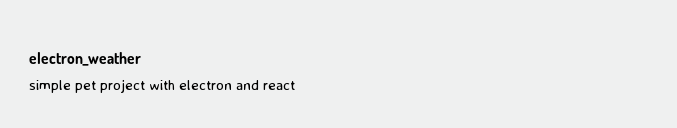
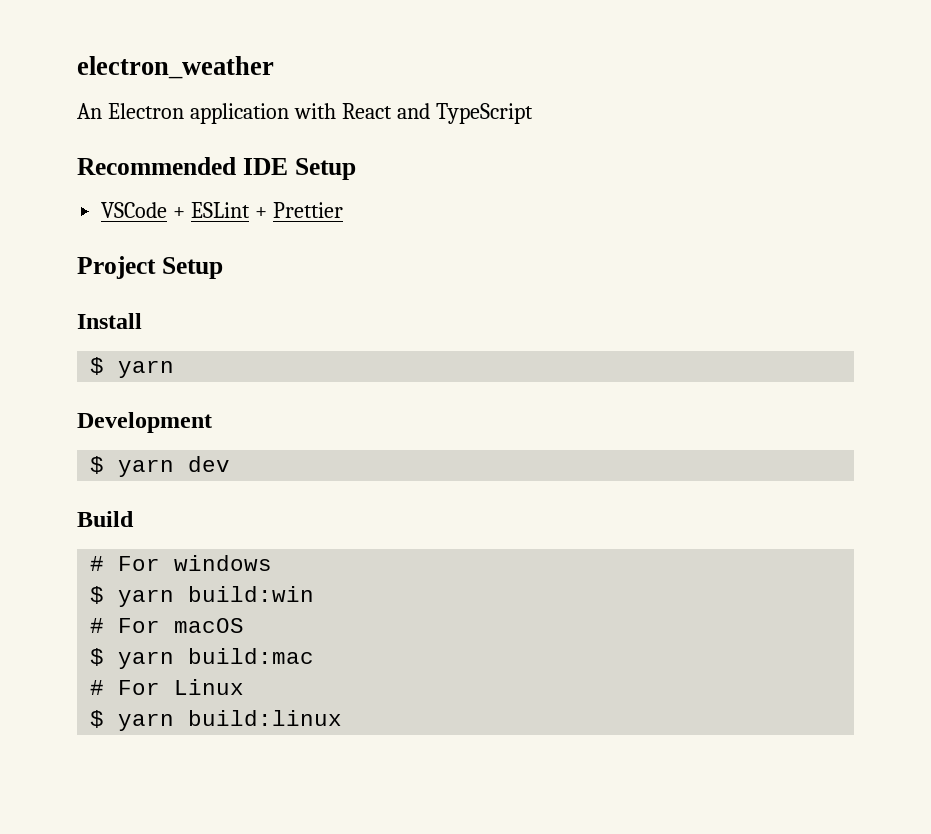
- simple pet project with electron and react
+ An Electron application with React and TypeScript
+ Recommended IDE Setup
+ VSCode + ESLint + Prettier
+ Project Setup
+ Install
+ $ yarn
+ Development
+ $ yarn dev
+ Build
+ # For windows
+ $ yarn build:win
+ # For macOS
+ $ yarn build:mac
+ # For Linux
+ $ yarn build:linux

